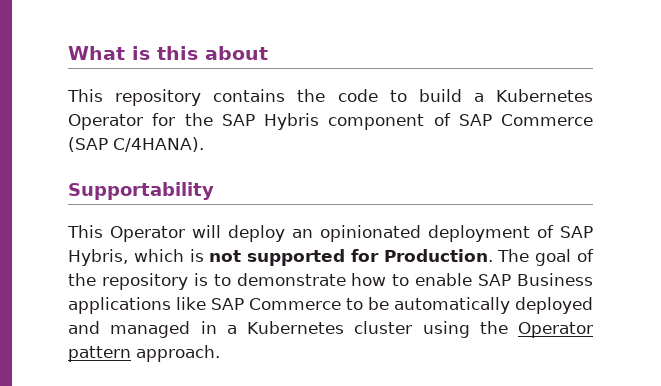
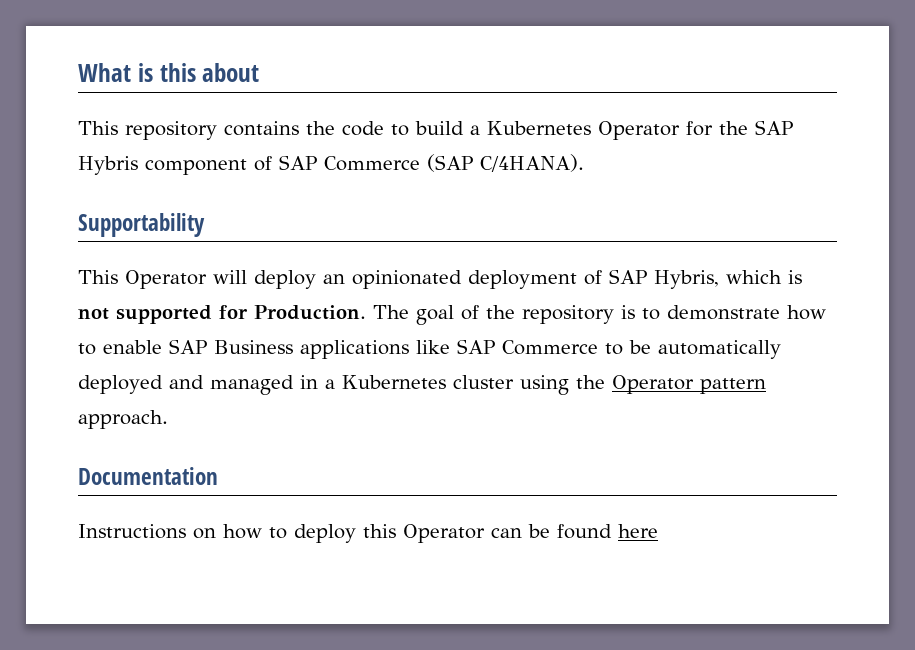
+ Documentation
+ Instructions on how to deploy this Operator can be found here

